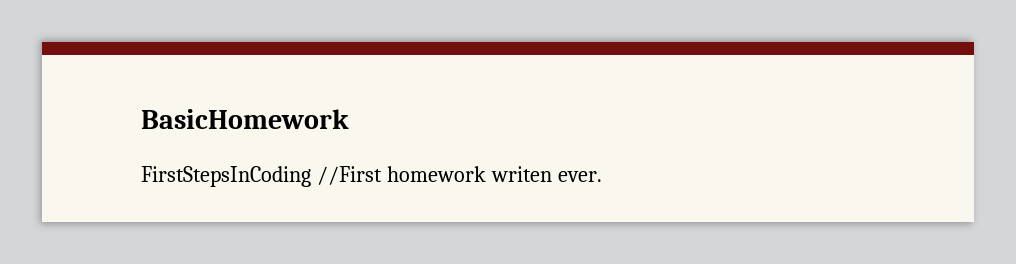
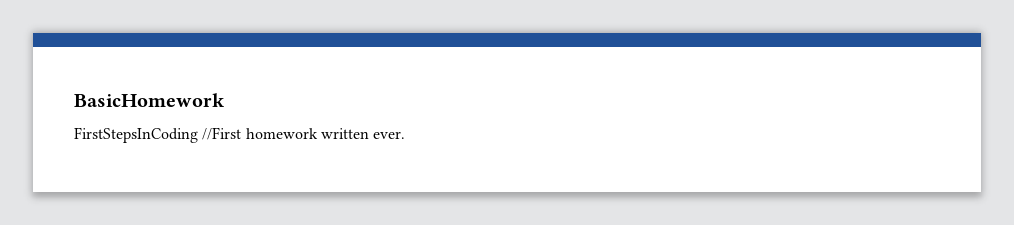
- FirstStepsInCoding //First homework writen ever.
+ FirstStepsInCoding //First homework written ever.

